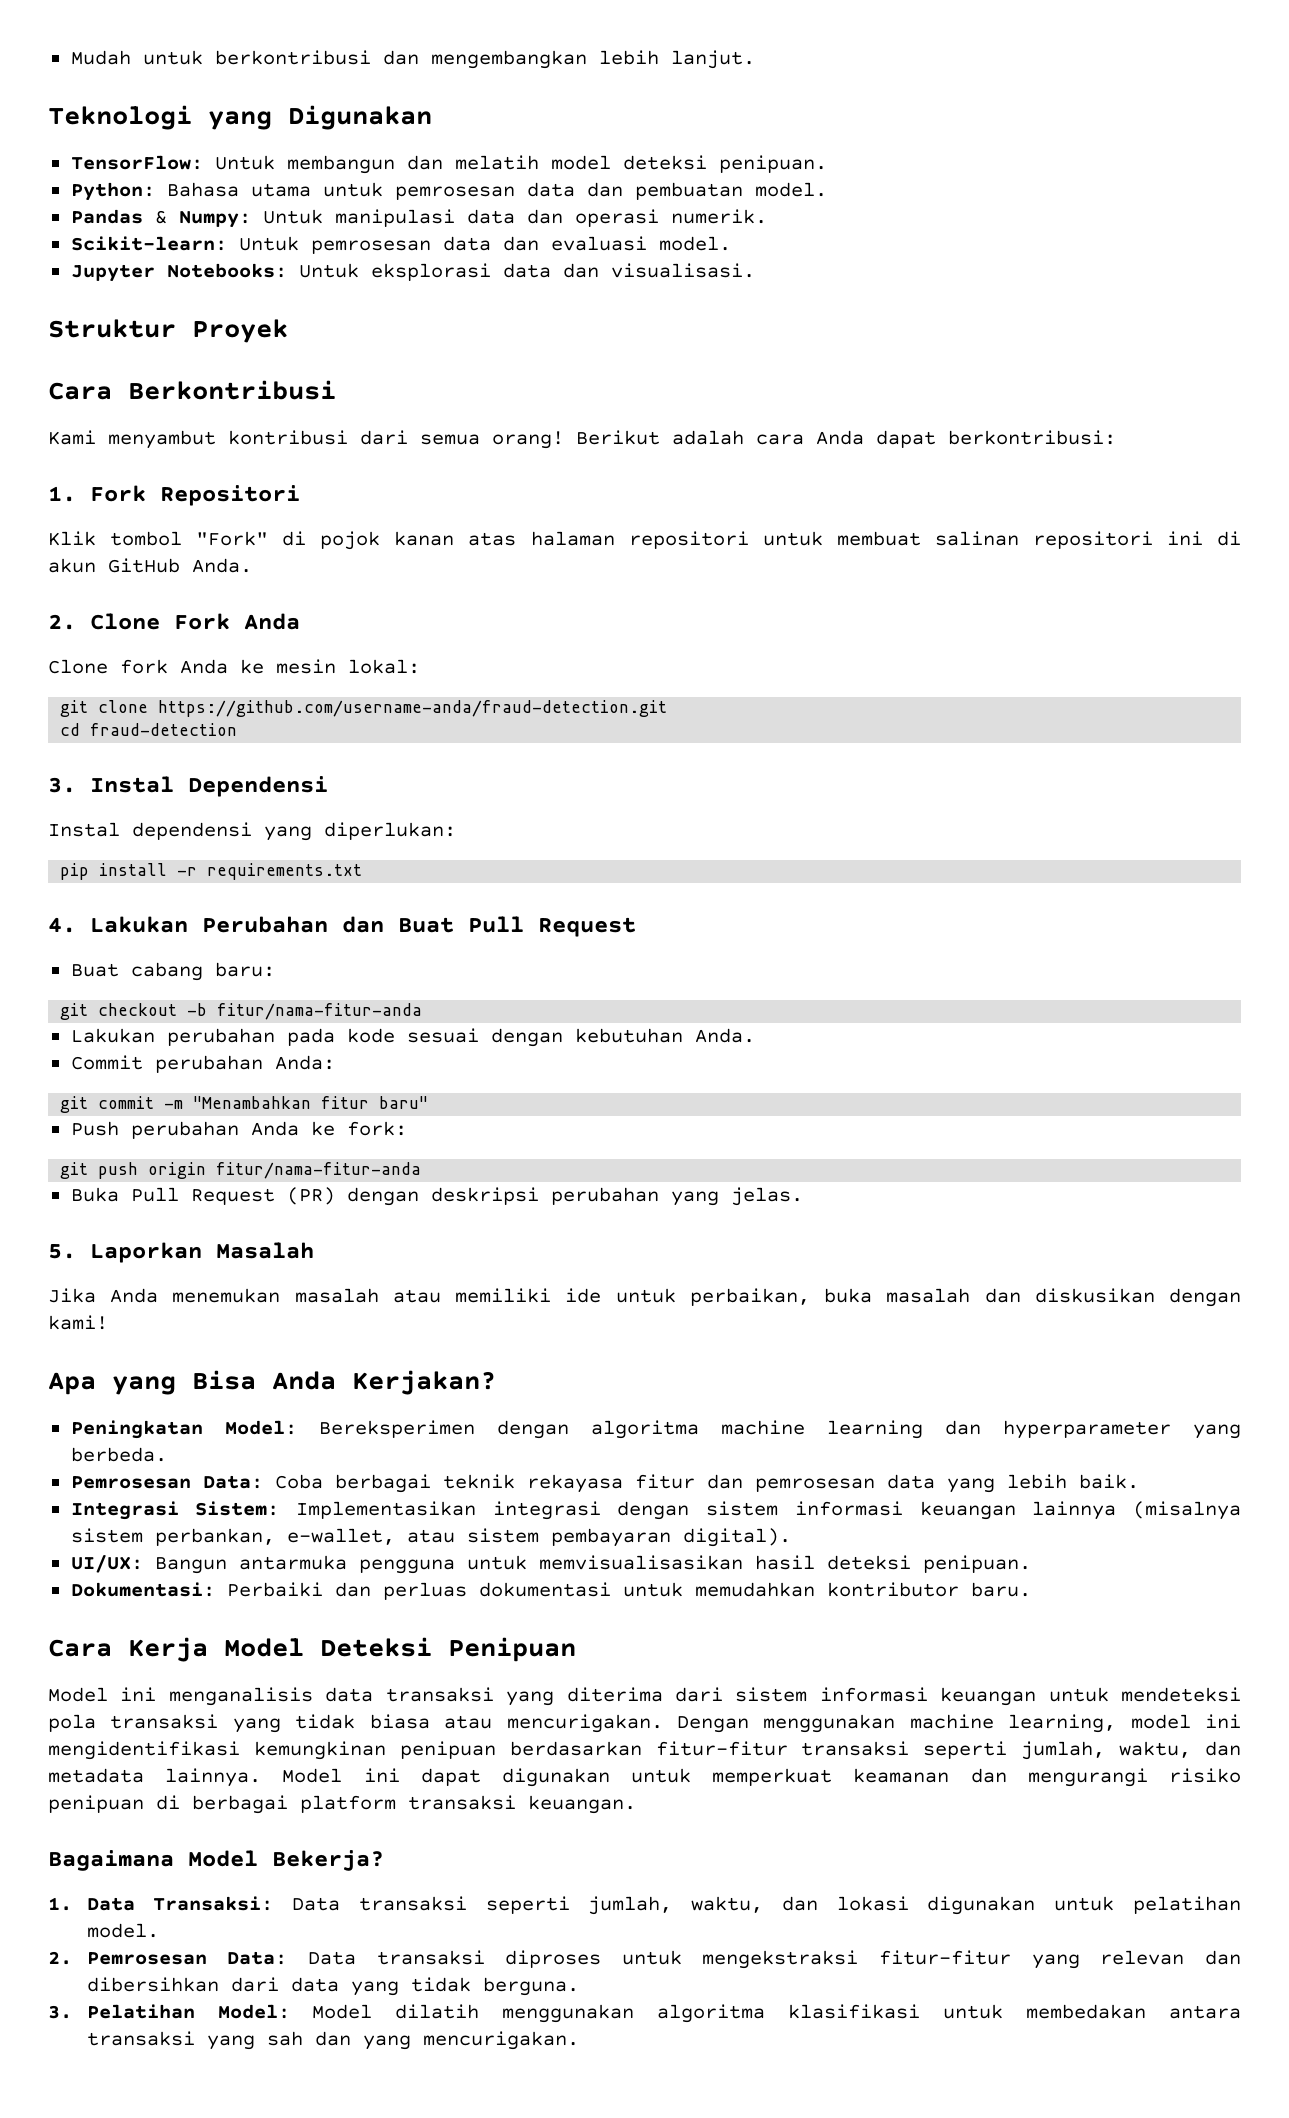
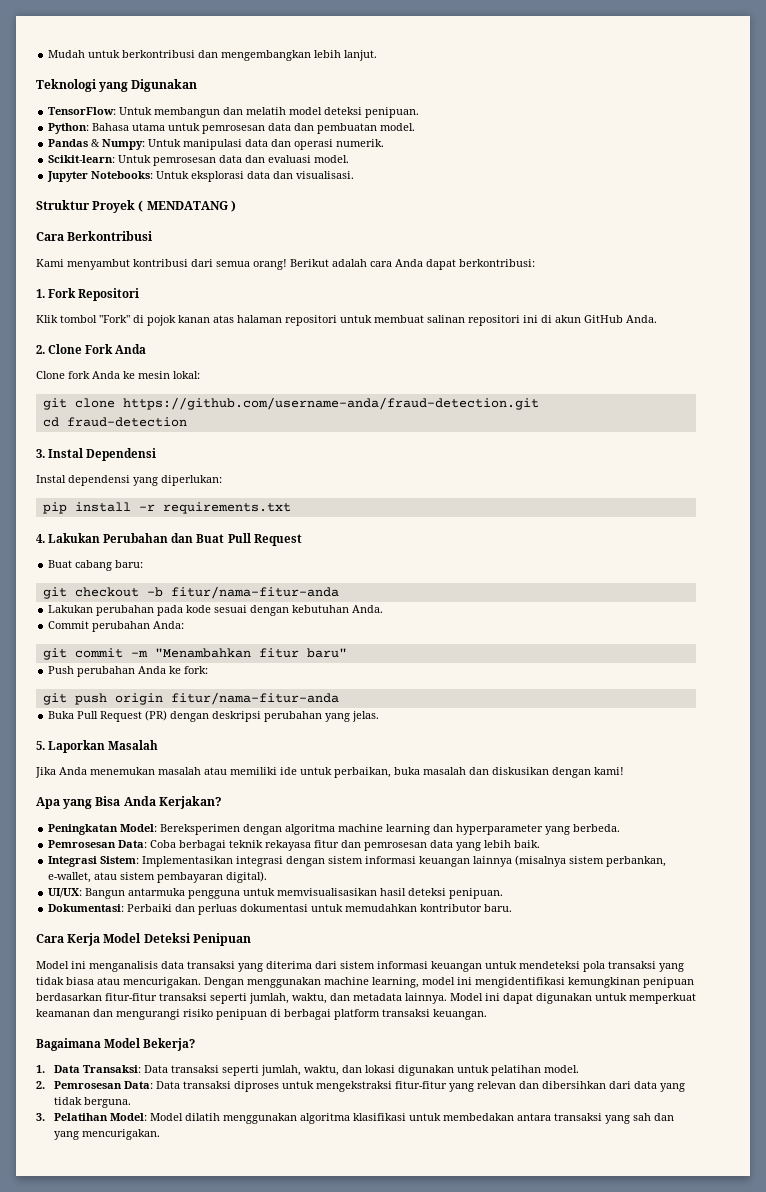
- Struktur Proyek
+ Struktur Proyek ( MENDATANG )

